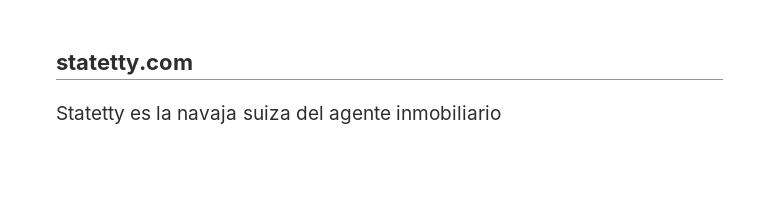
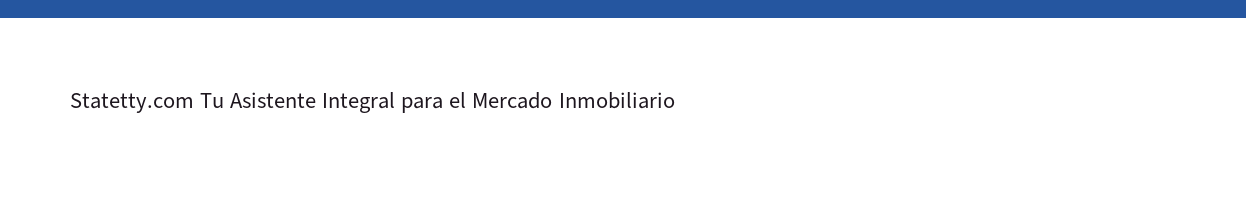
- statetty.com
- Statetty es la navaja suiza del agente inmobiliario
+ Statetty.com Tu Asistente Integral para el Mercado Inmobiliario

